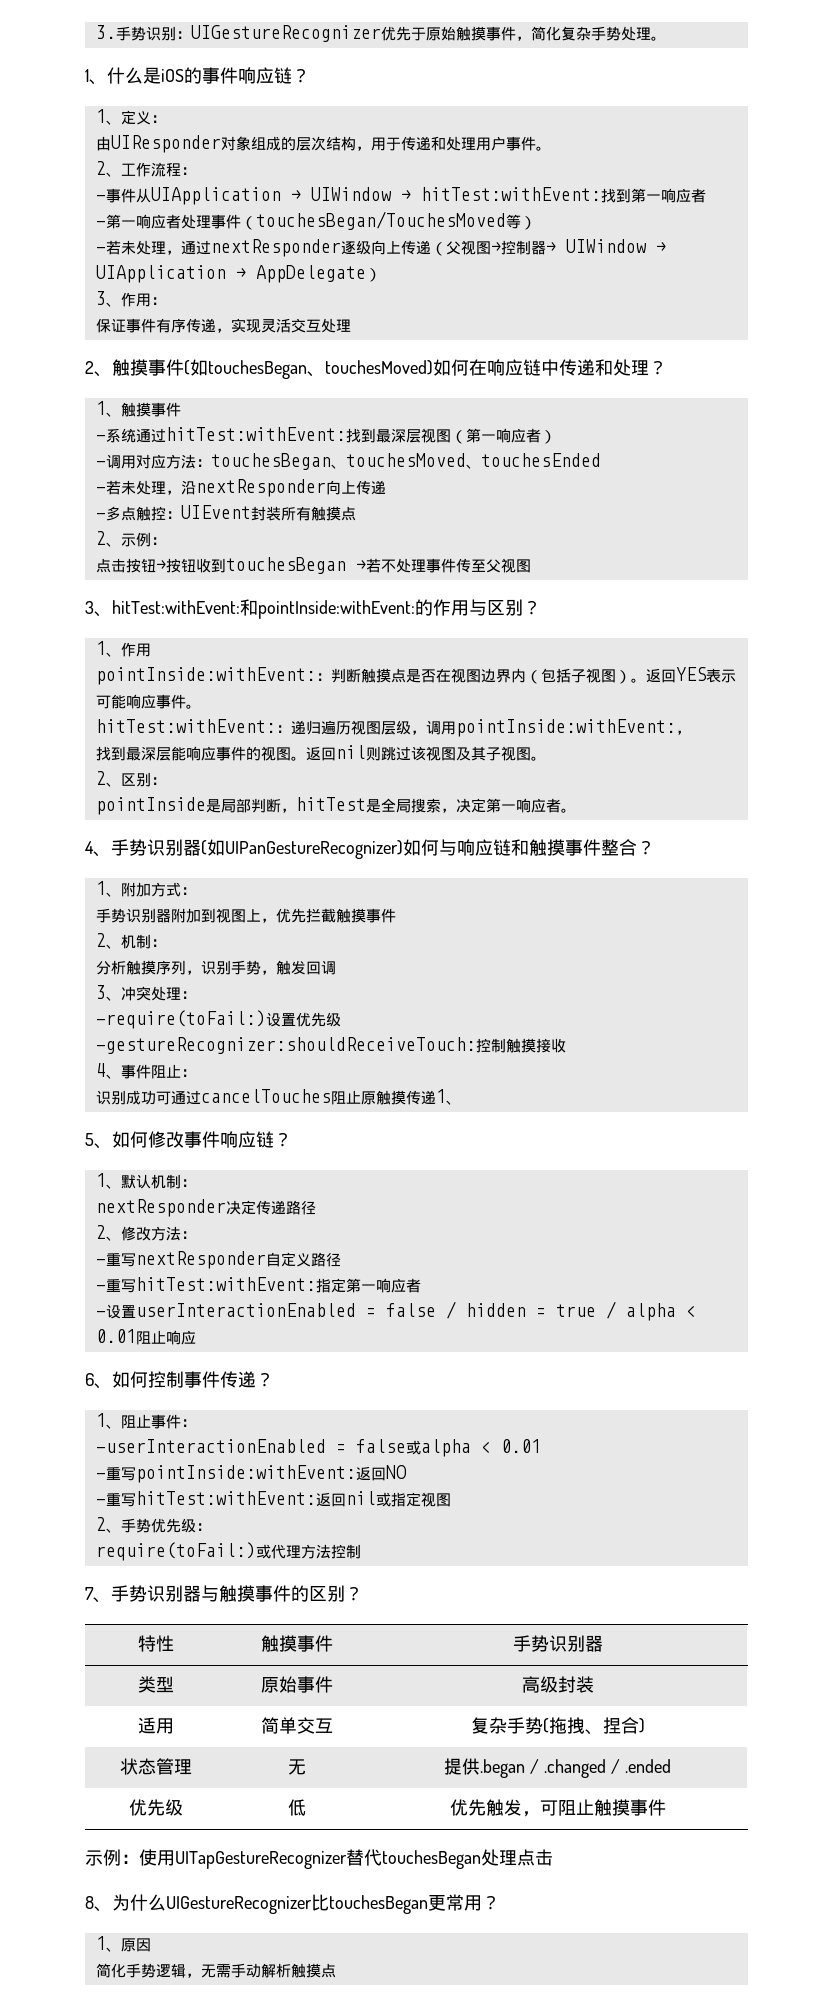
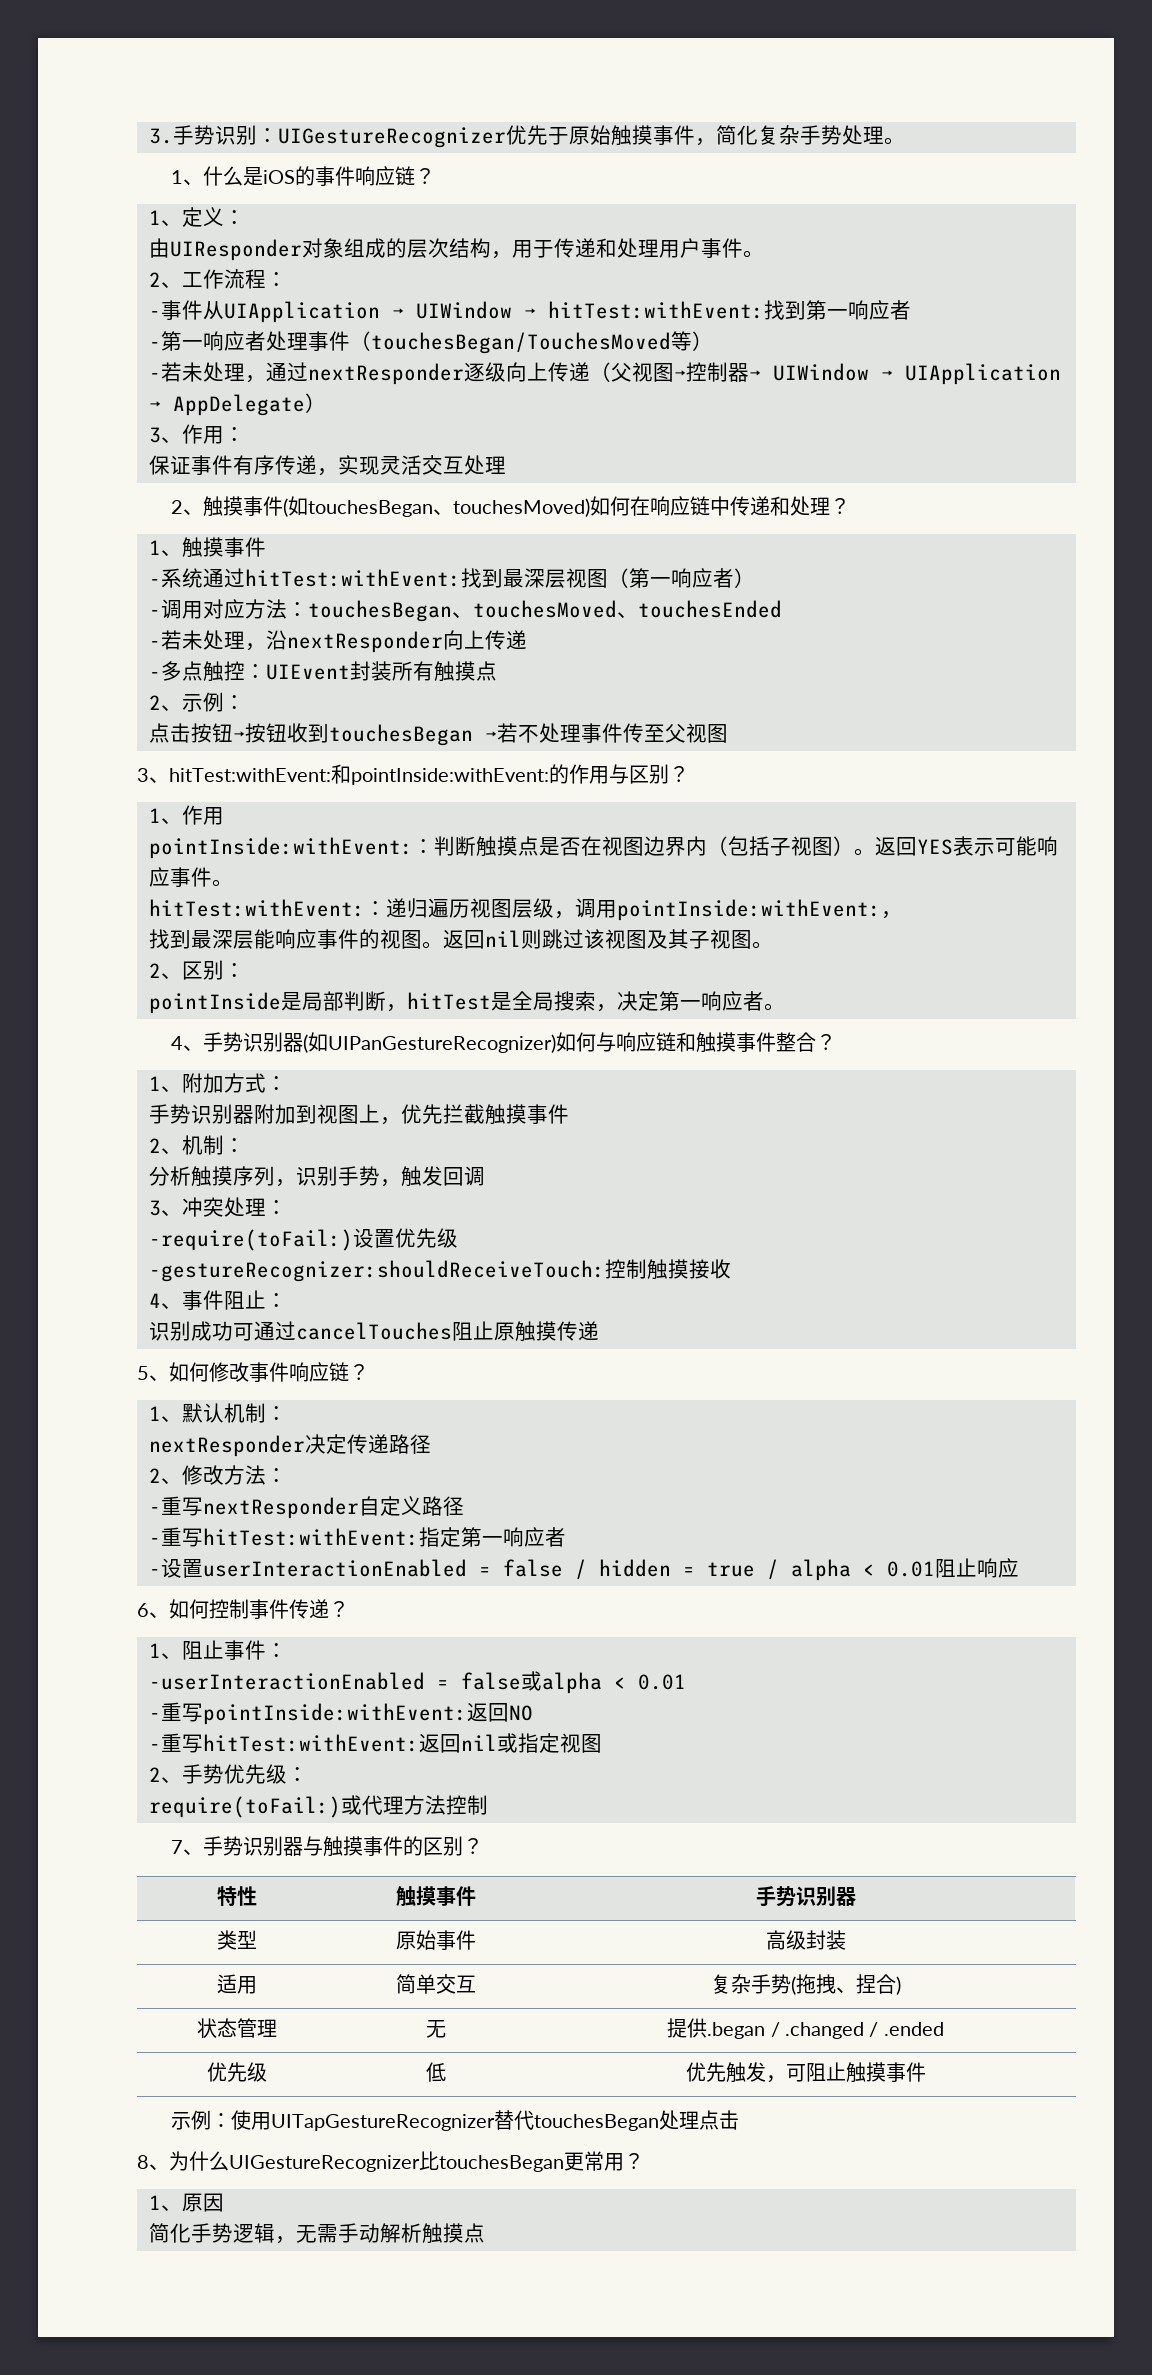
- 识别成功可通过cancelTouches阻止原触摸传递1、
+ 识别成功可通过cancelTouches阻止原触摸传递

